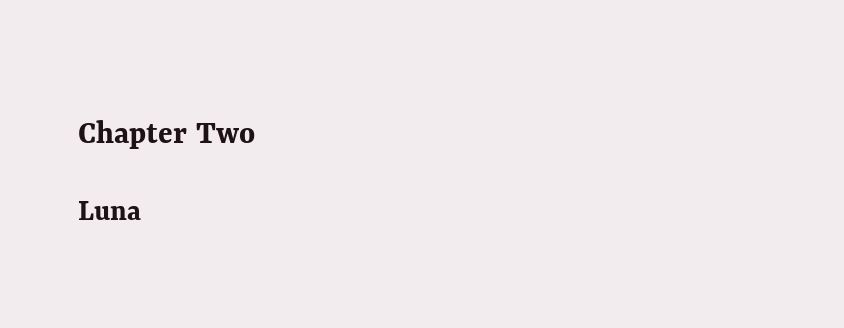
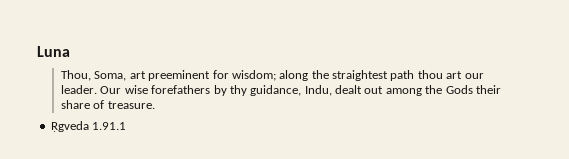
- Chapter Two
  Luna
+ Thou, Soma, art preeminent for wisdom; along the straightest path thou art our leader. Our wise forefathers by thy guidance, Indu, dealt out among the Gods their share of treasure.
+ Ṛgveda 1.91.1

